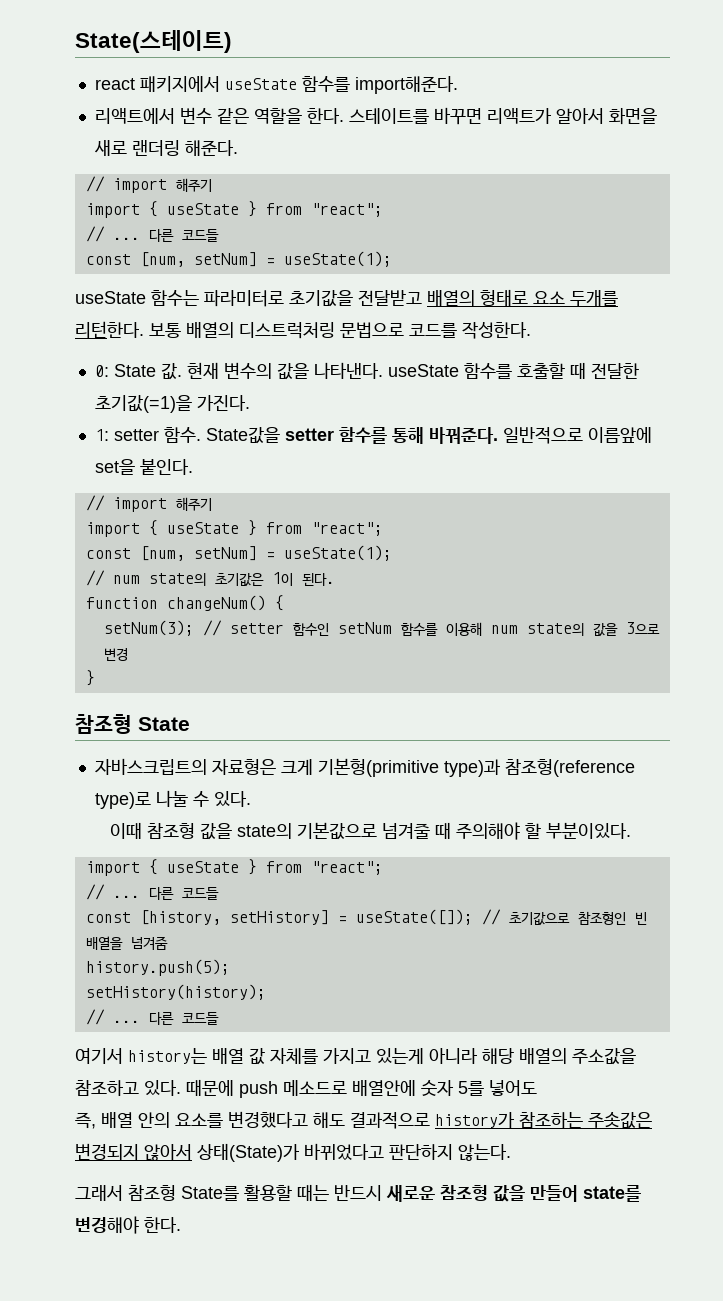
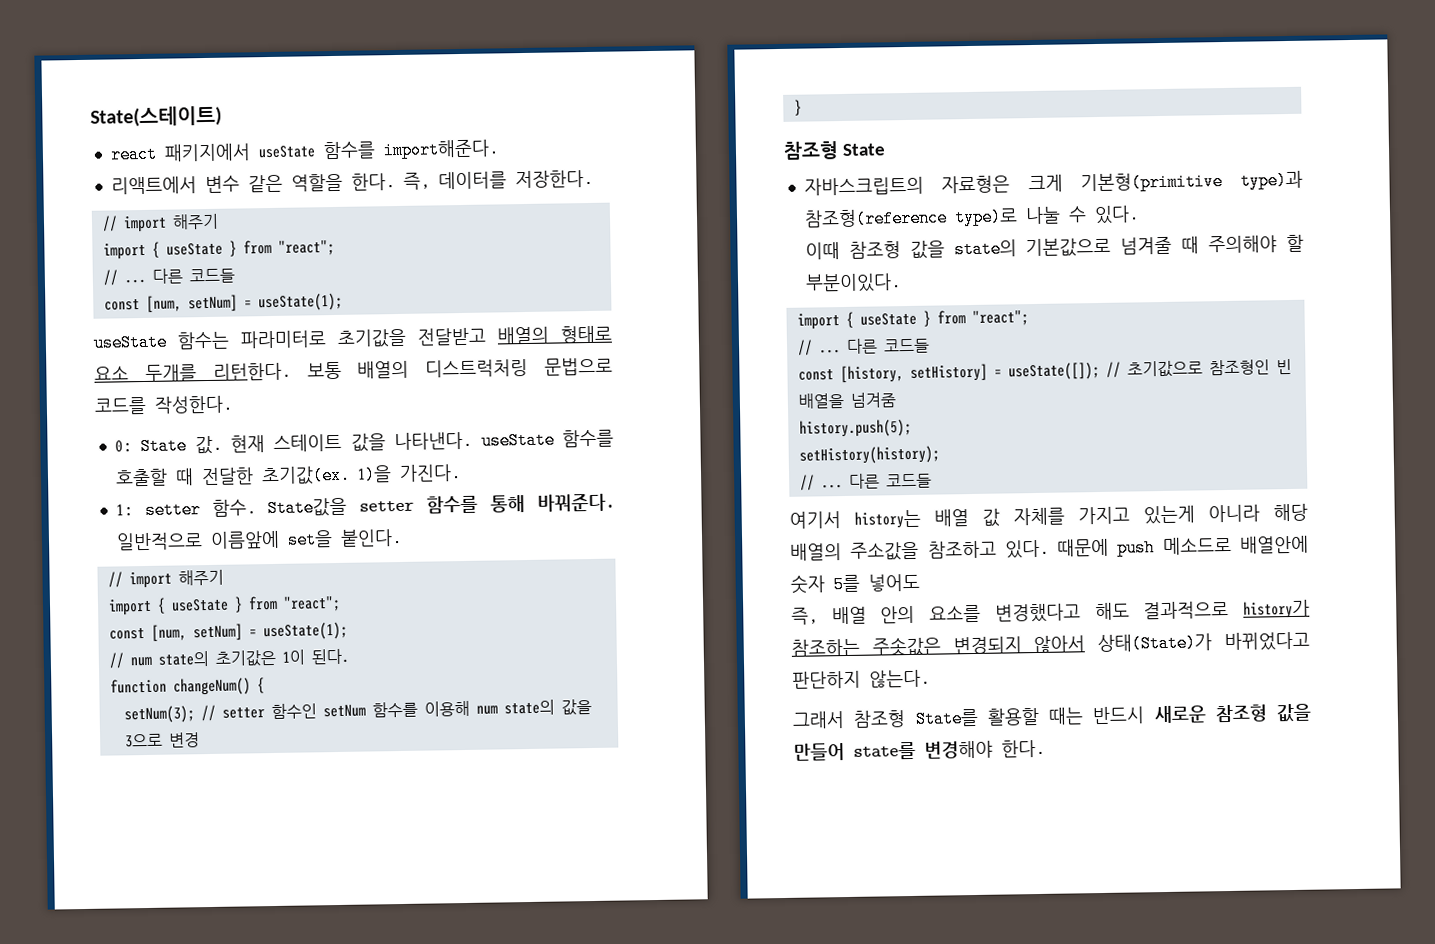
- 스테이트를 바꾸면 리액트가 알아서 화면을 새로 랜더링 해준다.
+ 즉, 데이터를 저장한다.
- 현재 변수의 값을 나타낸다. useState 함수를 호출할 때 전달한 초기값(=1)을 가진다.
+ 현재 스테이트 값을 나타낸다. useState 함수를 호출할 때 전달한 초기값(ex. 1)을 가진다.

